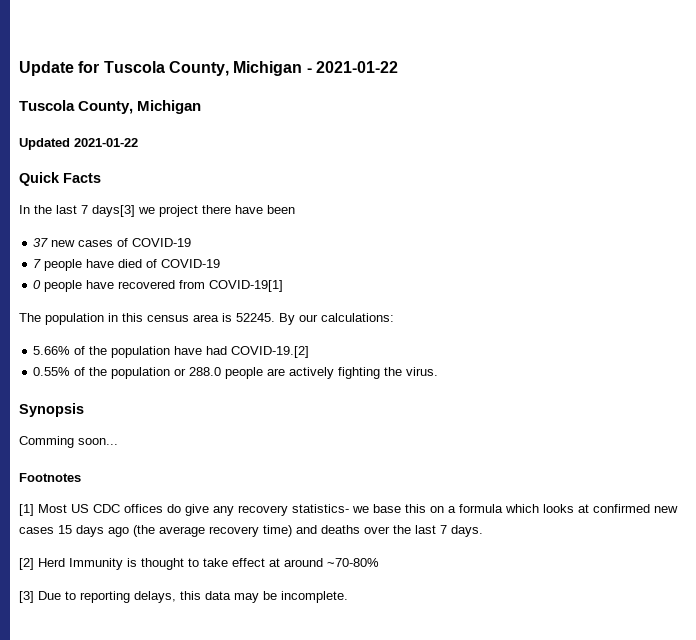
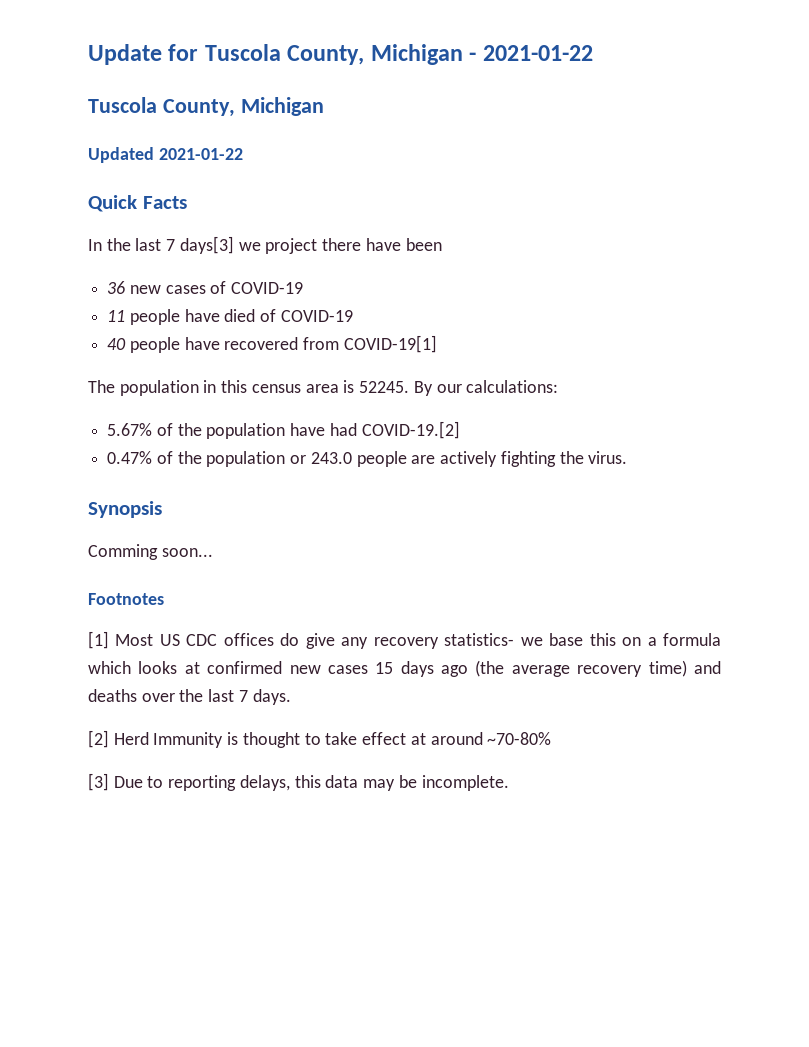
- 37 new cases of COVID-19
+ 36 new cases of COVID-19
- 7 people have died of COVID-19
+ 11 people have died of COVID-19
- 0 people have recovered from COVID-19[1]
+ 40 people have recovered from COVID-19[1]
- 5.66% of the population have had COVID-19.[2]
+ 5.67% of the population have had COVID-19.[2]
- 0.55% of the population or 288.0 people are actively fighting the virus.
+ 0.47% of the population or 243.0 people are actively fighting the virus.

